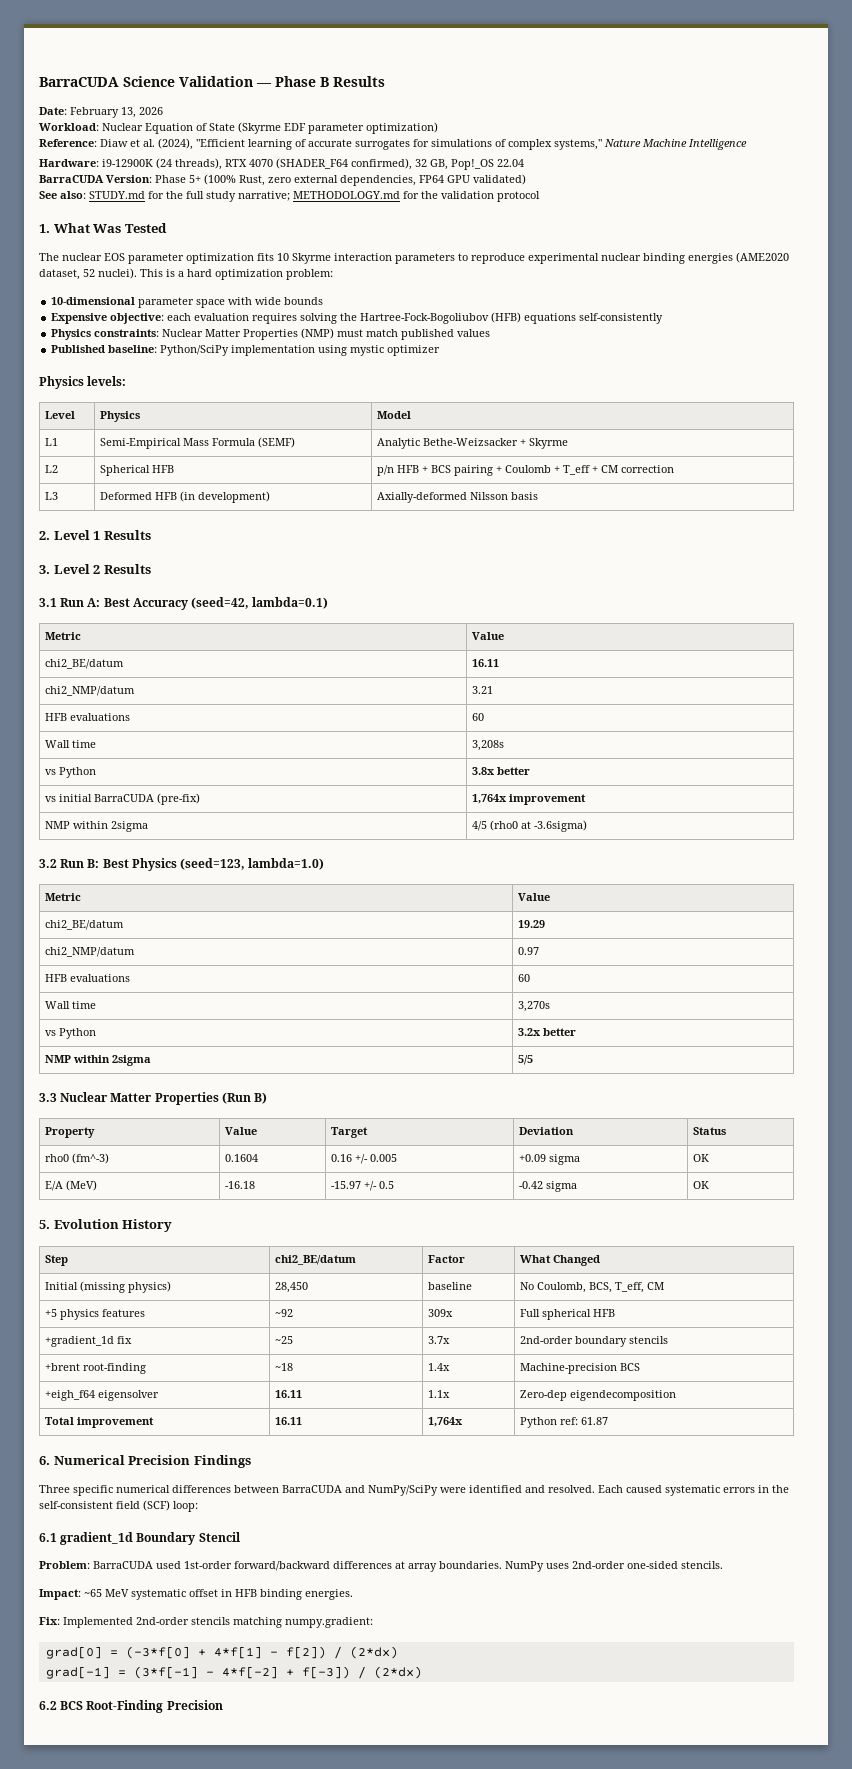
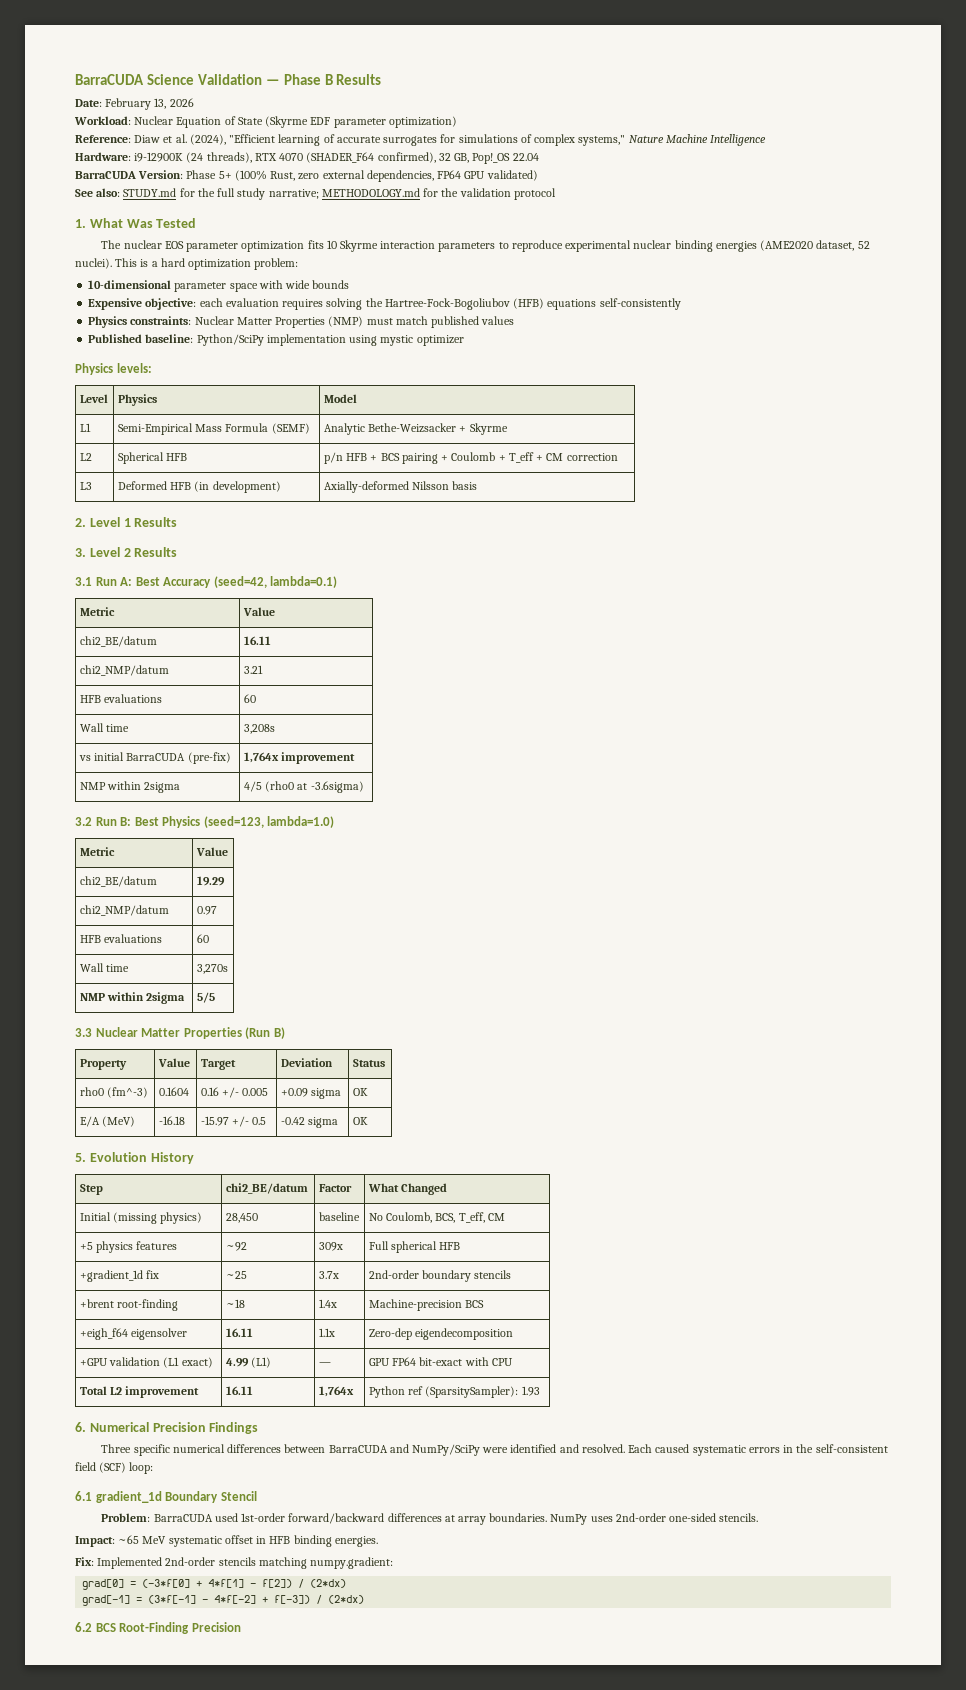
- vs Python | 3.8x better
- vs Python | 3.2x better
+ +GPU validation (L1 exact) | 4.99 (L1) | — | GPU FP64 bit-exact with CPU
- Total improvement | 16.11 | 1,764x | Python ref: 61.87
+ Total L2 improvement | 16.11 | 1,764x | Python ref (SparsitySampler): 1.93

